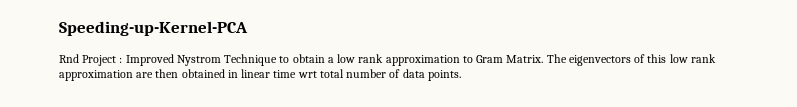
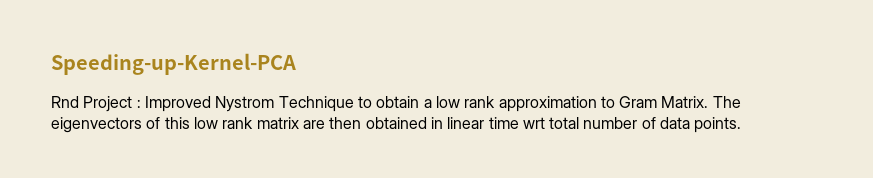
- The eigenvectors of this low rank approximation are then obtained in linear time wrt total number of data points.
+ The eigenvectors of this low rank matrix are then obtained in linear time wrt total number of data points.

